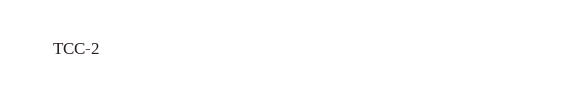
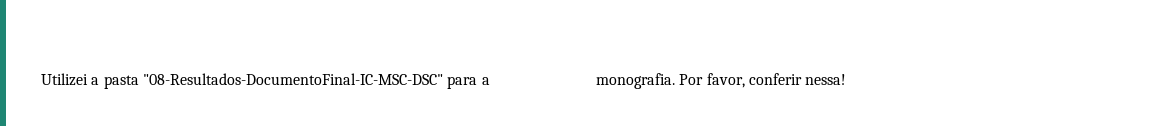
- TCC-2
+ Utilizei a pasta "08-Resultados-DocumentoFinal-IC-MSC-DSC" para a monografia. Por favor, conferir nessa!

